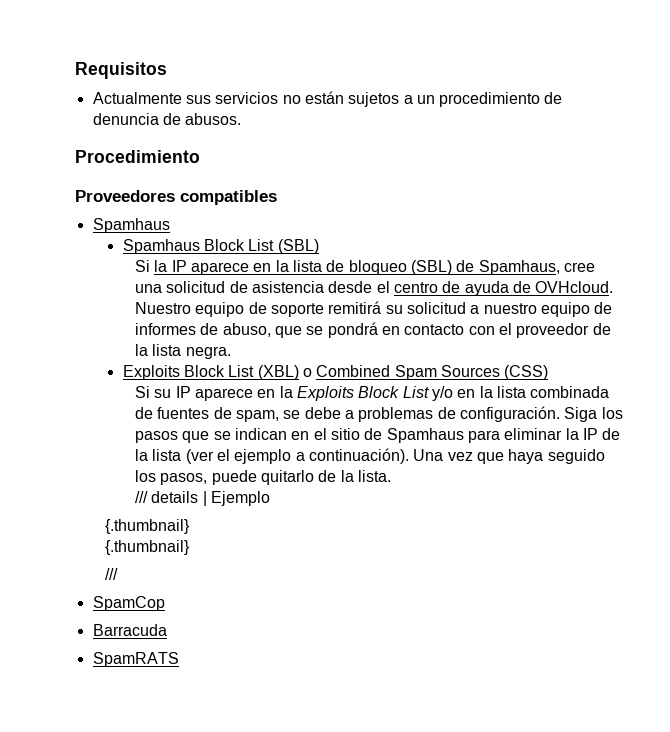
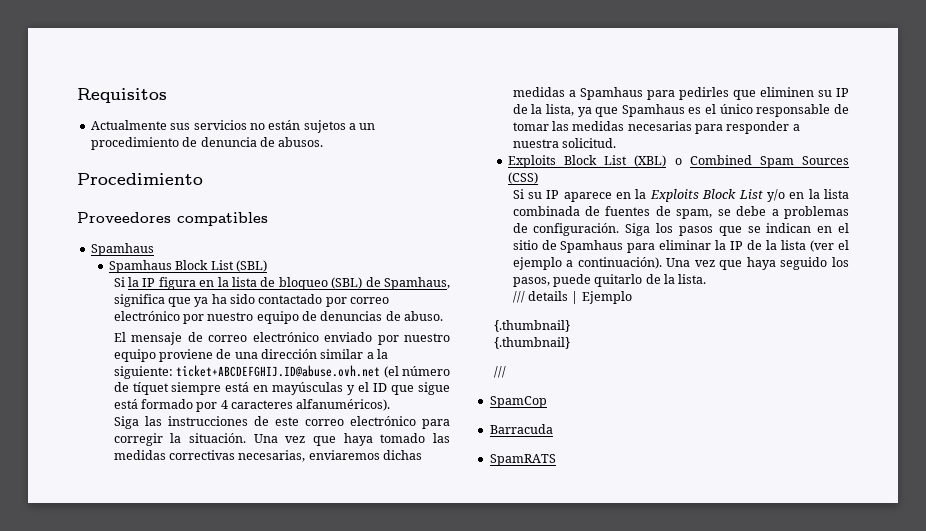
- Si la IP aparece en la lista de bloqueo (SBL) de Spamhaus, cree una solicitud de asistencia desde el centro de ayuda de OVHcloud. Nuestro equipo de soporte remitirá su solicitud a nuestro equipo de informes de abuso, que se pondrá en contacto con el proveedor de la lista negra.
+ Si la IP figura en la lista de bloqueo (SBL) de Spamhaus, significa que ya ha sido contactado por correo electrónico por nuestro equipo de denuncias de abuso.
+ El mensaje de correo electrónico enviado por nuestro equipo proviene de una dirección similar a la siguiente: ticket+ABCDEFGHIJ.ID@abuse.ovh.net (el número de tíquet siempre está en mayúsculas y el ID que sigue está formado por 4 caracteres alfanuméricos).
+ Siga las instrucciones de este correo electrónico para corregir la situación. Una vez que haya tomado las medidas correctivas necesarias, enviaremos dichas medidas a Spamhaus para pedirles que eliminen su IP de la lista, ya que Spamhaus es el único responsable de tomar las medidas necesarias para responder a nuestra solicitud.

